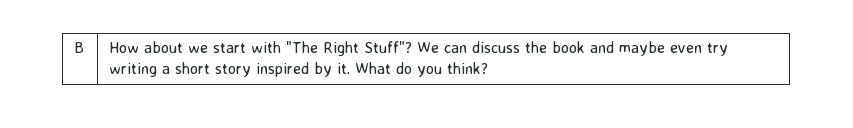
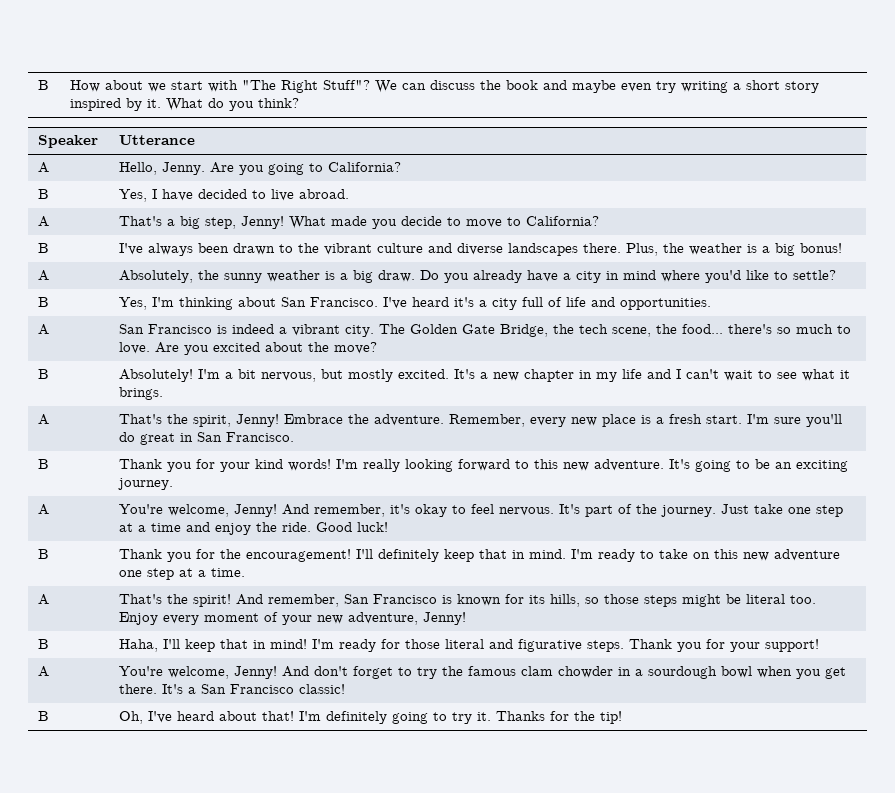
+ Speaker | Utterance
+ A | Hello, Jenny. Are you going to California?
+ B | Yes, I have decided to live abroad.
+ A | That's a big step, Jenny! What made you decide to move to California?
+ B | I've always been drawn to the vibrant culture and diverse landscapes there. Plus, the weather is a big bonus!
+ A | Absolutely, the sunny weather is a big draw. Do you already have a city in mind where you'd like to settle?
+ B | Yes, I'm thinking about San Francisco. I've heard it's a city full of life and opportunities.
+ A | San Francisco is indeed a vibrant city. The Golden Gate Bridge, the tech scene, the food... there's so much to love. Are you excited about the move?
+ B | Absolutely! I'm a bit nervous, but mostly excited. It's a new chapter in my life and I can't wait to see what it brings.
+ A | That's the spirit, Jenny! Embrace the adventure. Remember, every new place is a fresh start. I'm sure you'll do great in San Francisco.
+ B | Thank you for your kind words! I'm really looking forward to this new adventure. It's going to be an exciting journey.
+ A | You're welcome, Jenny! And remember, it's okay to feel nervous. It's part of the journey. Just take one step at a time and enjoy the ride. Good luck!
+ B | Thank you for the encouragement! I'll definitely keep that in mind. I'm ready to take on this new adventure one step at a time.
+ A | That's the spirit! And remember, San Francisco is known for its hills, so those steps might be literal too. Enjoy every moment of your new adventure, Jenny!
+ B | Haha, I'll keep that in mind! I'm ready for those literal and figurative steps. Thank you for your support!
+ A | You're welcome, Jenny! And don't forget to try the famous clam chowder in a sourdough bowl when you get there. It's a San Francisco classic!
+ B | Oh, I've heard about that! I'm definitely going to try it. Thanks for the tip!

